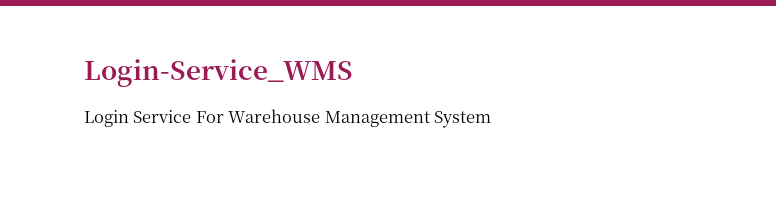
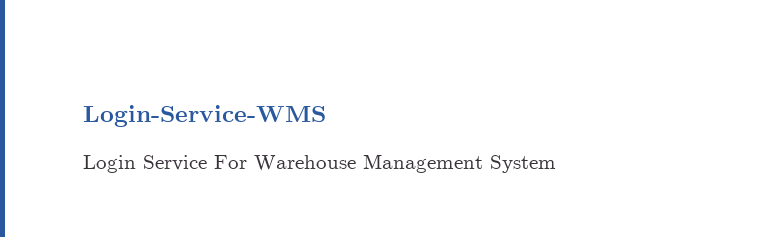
- Login-Service_WMS
+ Login-Service-WMS

